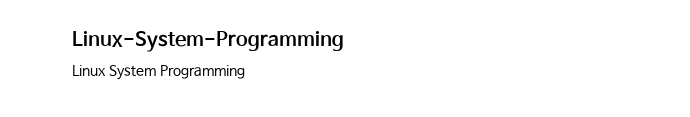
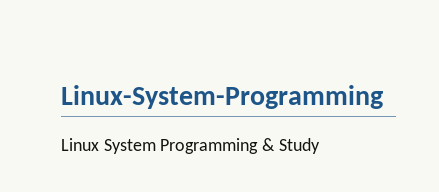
- Linux System Programming
+ Linux System Programming & Study

